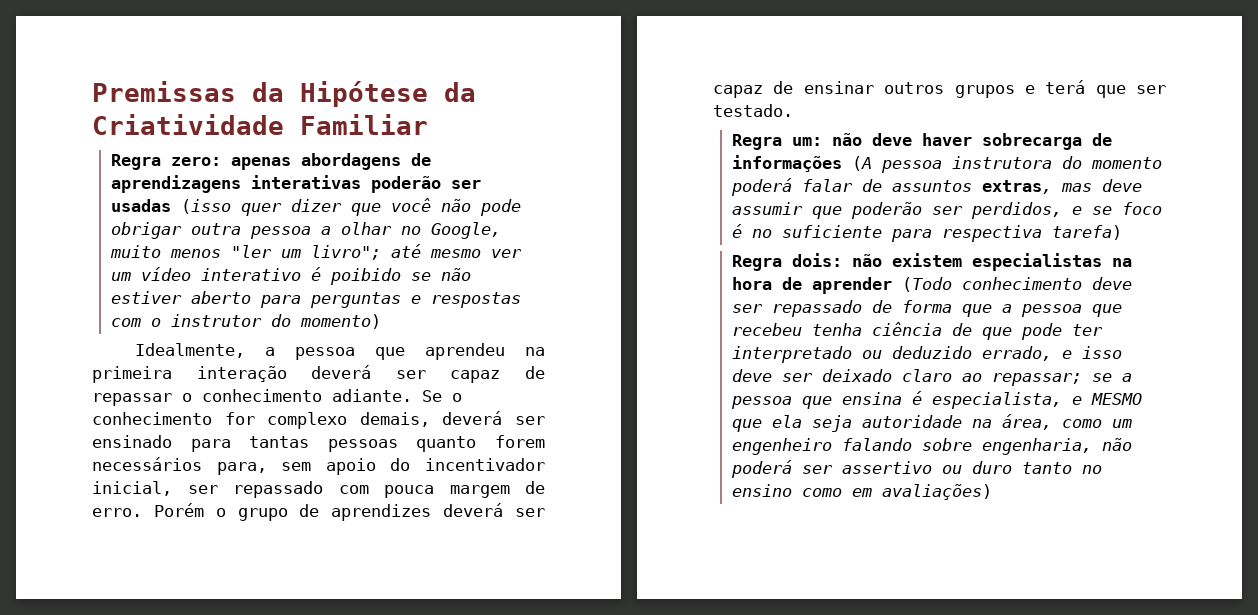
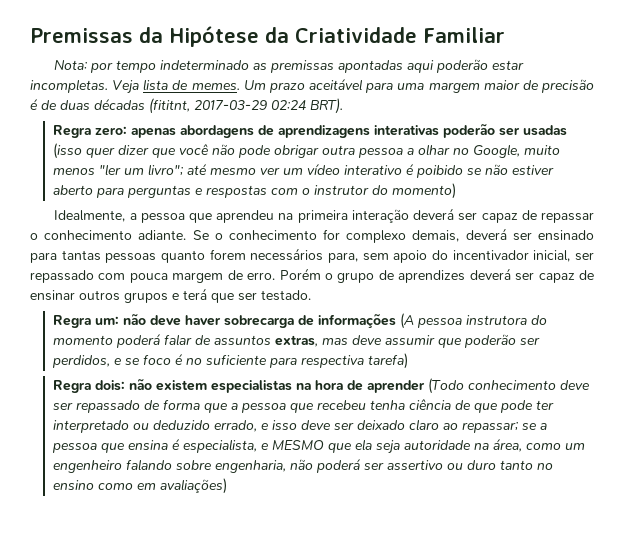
+ Nota: por tempo indeterminado as premissas apontadas aqui poderão estar incompletas. Veja lista de memes. Um prazo aceitável para uma margem maior de precisão é de duas décadas (fititnt, 2017-03-29 02:24 BRT).

